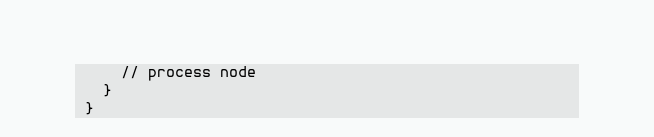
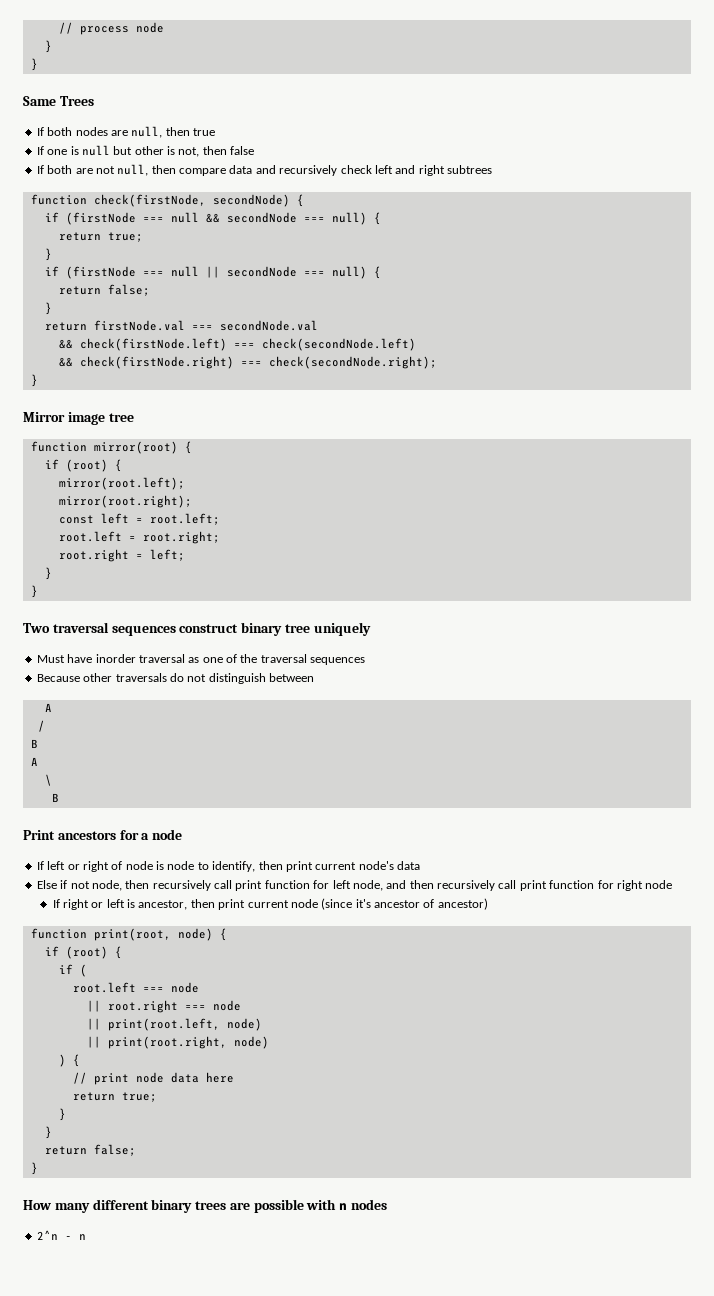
+ Same Trees
+ If both nodes are null, then true
+ If one is null but other is not, then false
+ If both are not null, then compare data and recursively check left and right subtrees
+ function check(firstNode, secondNode) {
+ if (firstNode === null && secondNode === null) {
+ return true;
+ }
+ if (firstNode === null || secondNode === null) {
+ return false;
+ }
+ return firstNode.val === secondNode.val
+ && check(firstNode.left) === check(secondNode.left)
+ && check(firstNode.right) === check(secondNode.right);
+ }
+ Mirror image tree
+ function mirror(root) {
+ if (root) {
+ mirror(root.left);
+ mirror(root.right);
+ const left = root.left;
+ root.left = root.right;
+ root.right = left;
+ }
+ }
+ Two traversal sequences construct binary tree uniquely
+ Must have inorder traversal as one of the traversal sequences
+ Because other traversals do not distinguish between
+ A
+ /
+ B
+ A
+ \
+ B
+ Print ancestors for a node
+ If left or right of node is node to identify, then print current node's data
+ Else if not node, then recursively call print function for left node, and then recursively call print function for right node
+ If right or left is ancestor, then print current node (since it's ancestor of ancestor)
+ function print(root, node) {
+ if (root) {
+ if (
+ root.left === node
+ || root.right === node
+ || print(root.left, node)
+ || print(root.right, node)
+ ) {
+ // print node data here
+ return true;
+ }
+ }
+ return false;
+ }
+ How many different binary trees are possible with n nodes
+ 2^n - n

